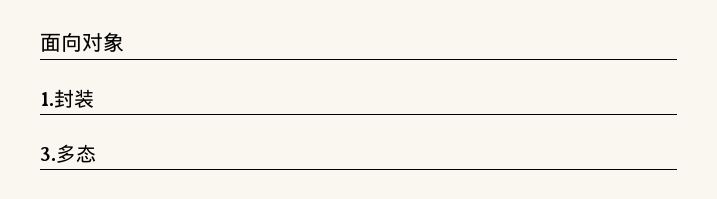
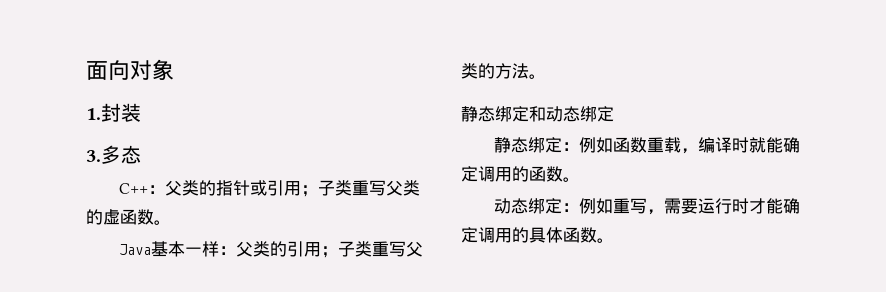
+ C++：父类的指针或引用；子类重写父类的虚函数。
+ Java基本一样：父类的引用；子类重写父类的方法。
+ 静态绑定和动态绑定
+ 静态绑定：例如函数重载，编译时就能确定调用的函数。
+ 动态绑定：例如重写，需要运行时才能确定调用的具体函数。

